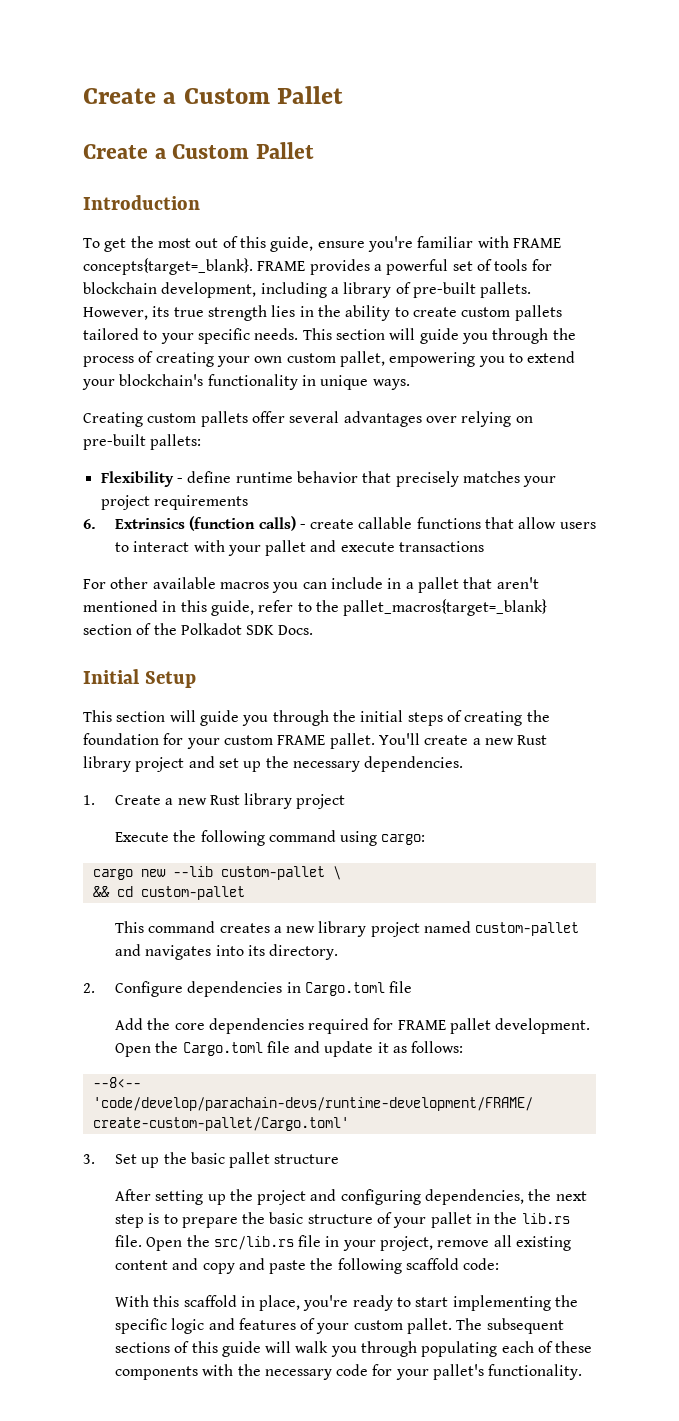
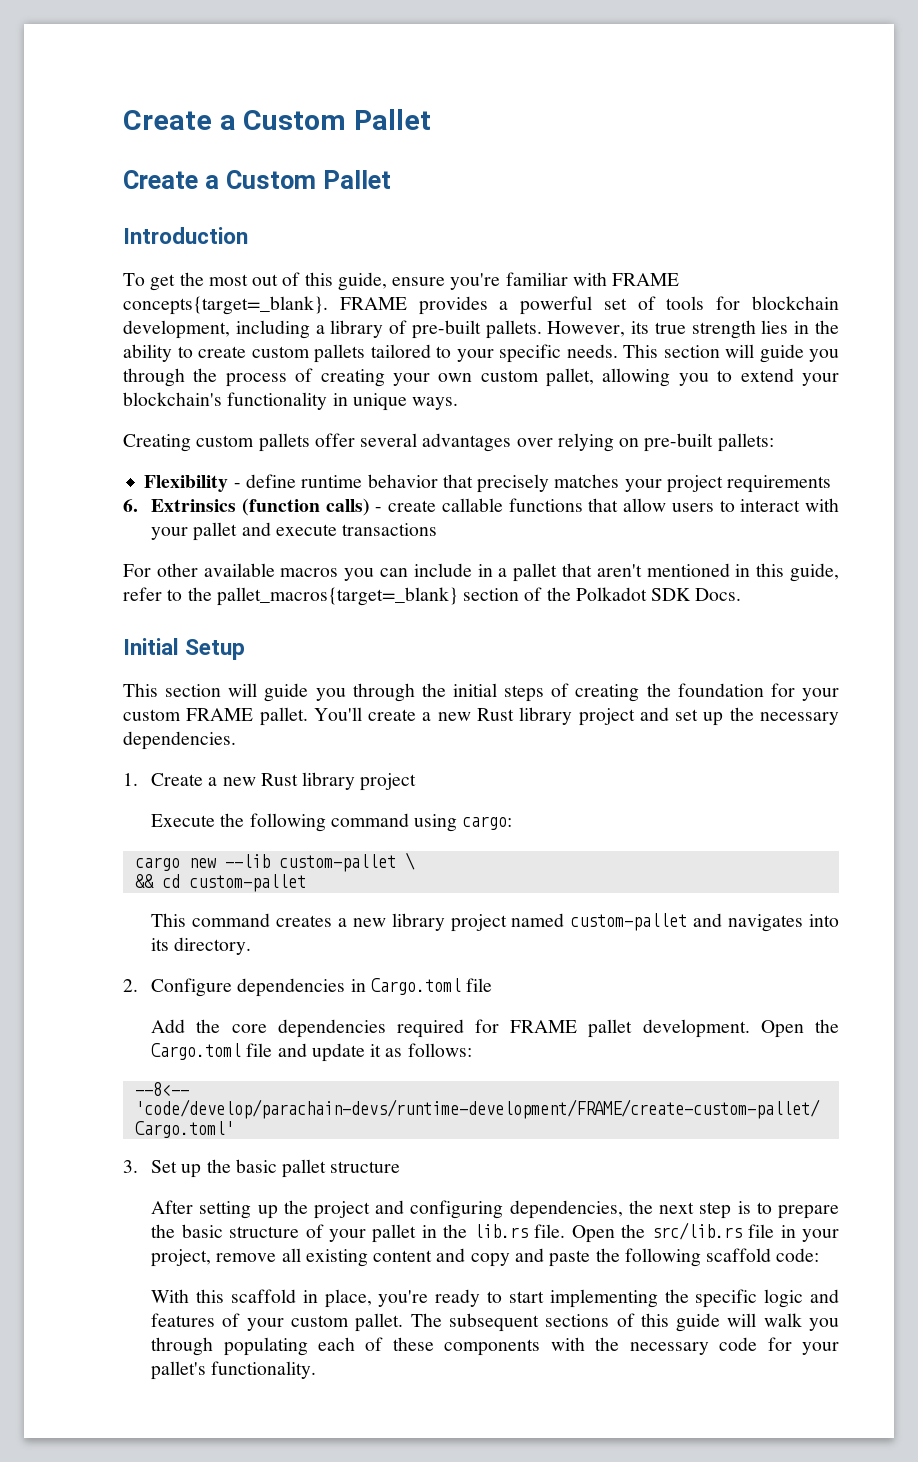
- This section will guide you through the process of creating your own custom pallet, empowering you to extend your blockchain's functionality in unique ways.
+ This section will guide you through the process of creating your own custom pallet, allowing you to extend your blockchain's functionality in unique ways.

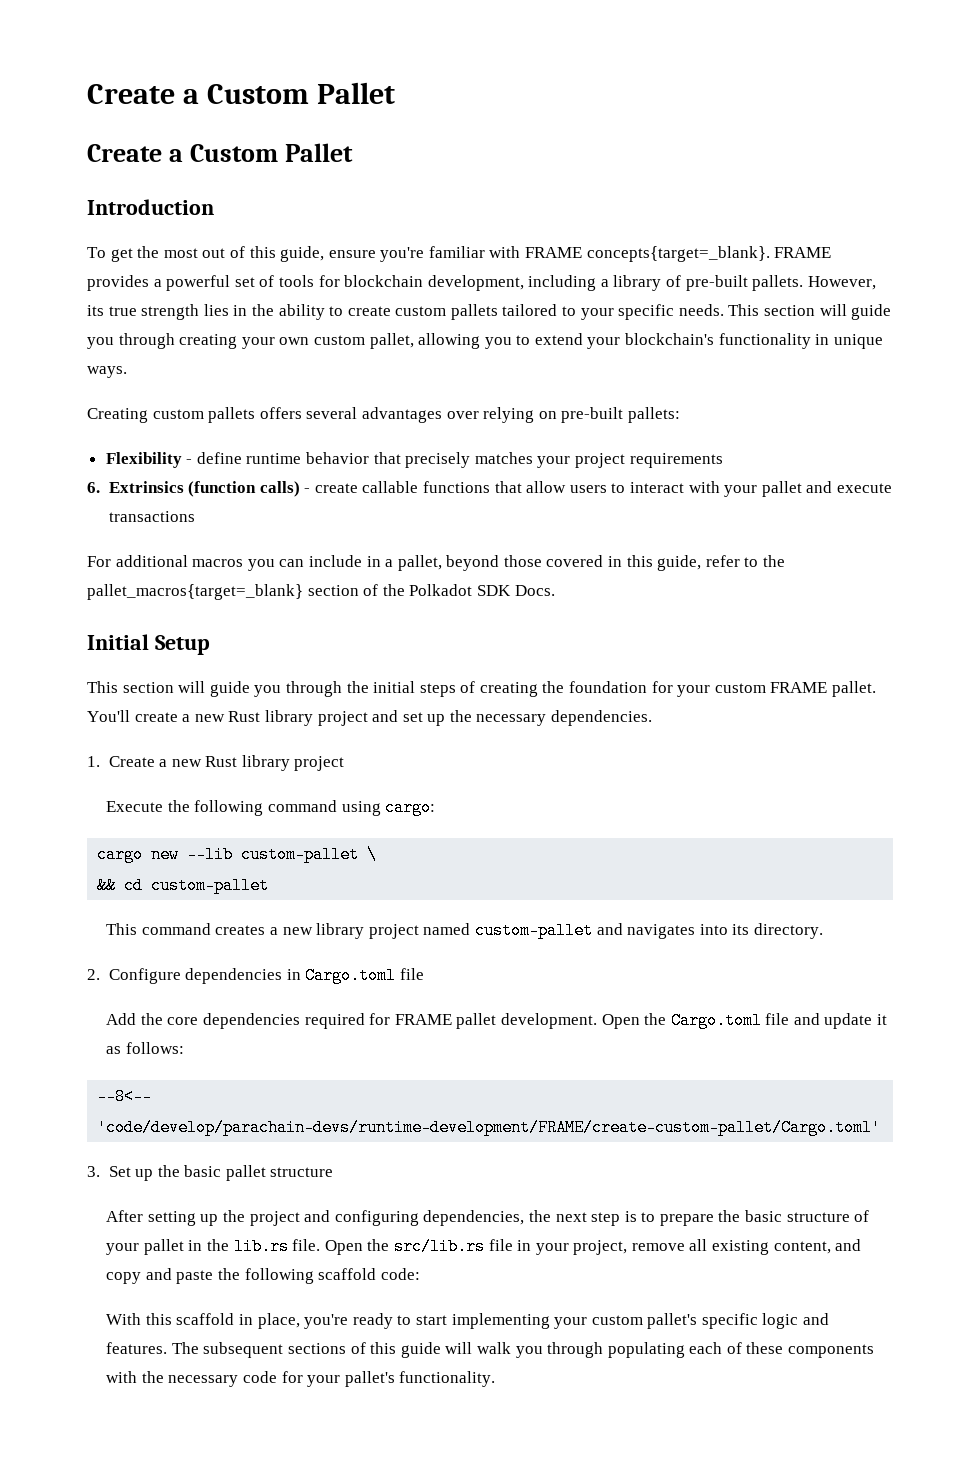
- This section will guide you through the process of creating your own custom pallet, allowing you to extend your blockchain's functionality in unique ways.
+ This section will guide you through creating your own custom pallet, allowing you to extend your blockchain's functionality in unique ways.
- Creating custom pallets offer several advantages over relying on pre-built pallets:
+ Creating custom pallets offers several advantages over relying on pre-built pallets:
- For other available macros you can include in a pallet that aren't mentioned in this guide, refer to the pallet_macros{target=_blank} section of the Polkadot SDK Docs.
+ For additional macros you can include in a pallet, beyond those covered in this guide, refer to the pallet_macros{target=_blank} section of the Polkadot SDK Docs.
- Open the src/lib.rs file in your project, remove all existing content and copy and paste the following scaffold code:
+ Open the src/lib.rs file in your project, remove all existing content, and copy and paste the following scaffold code:
- With this scaffold in place, you're ready to start implementing the specific logic and features of your custom pallet.
+ With this scaffold in place, you're ready to start implementing your custom pallet's specific logic and features.

